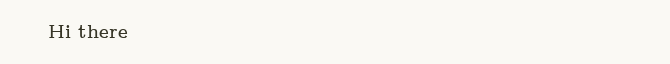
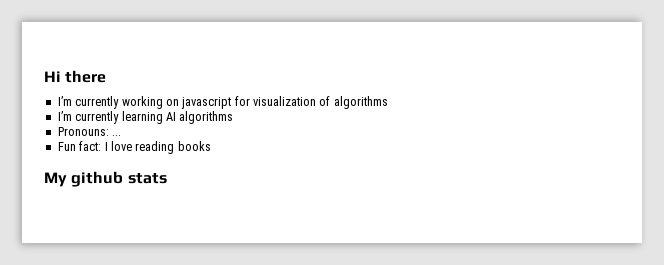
+ I’m currently working on javascript for visualization of algorithms
+ I’m currently learning AI algorithms
+ Pronouns: ...
+ Fun fact: I love reading books
+ My github stats

